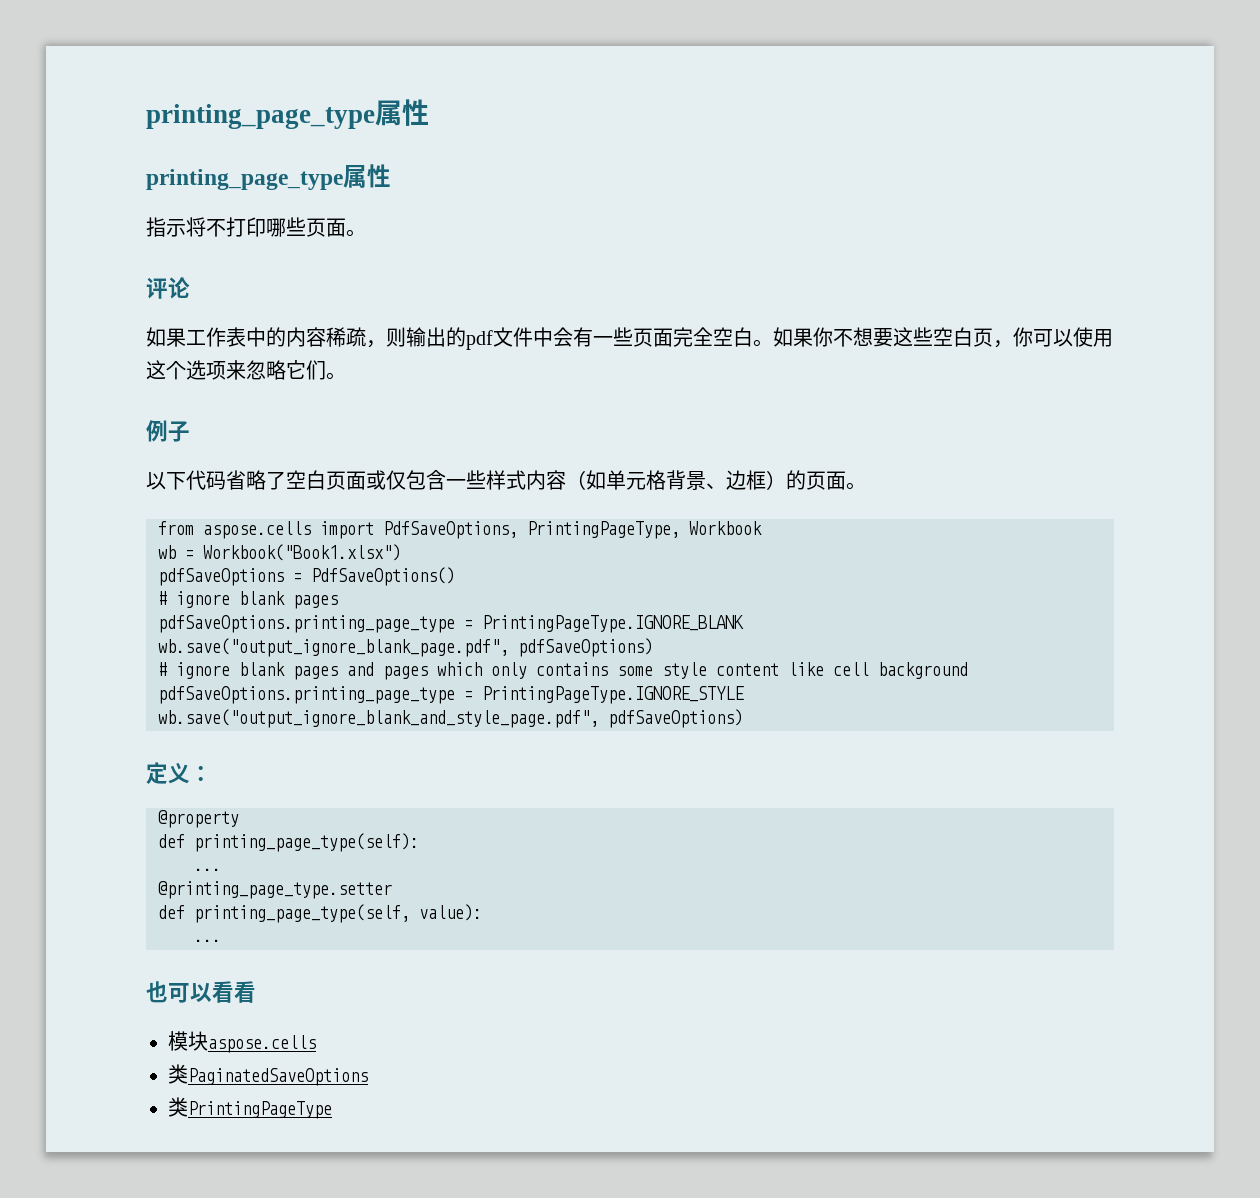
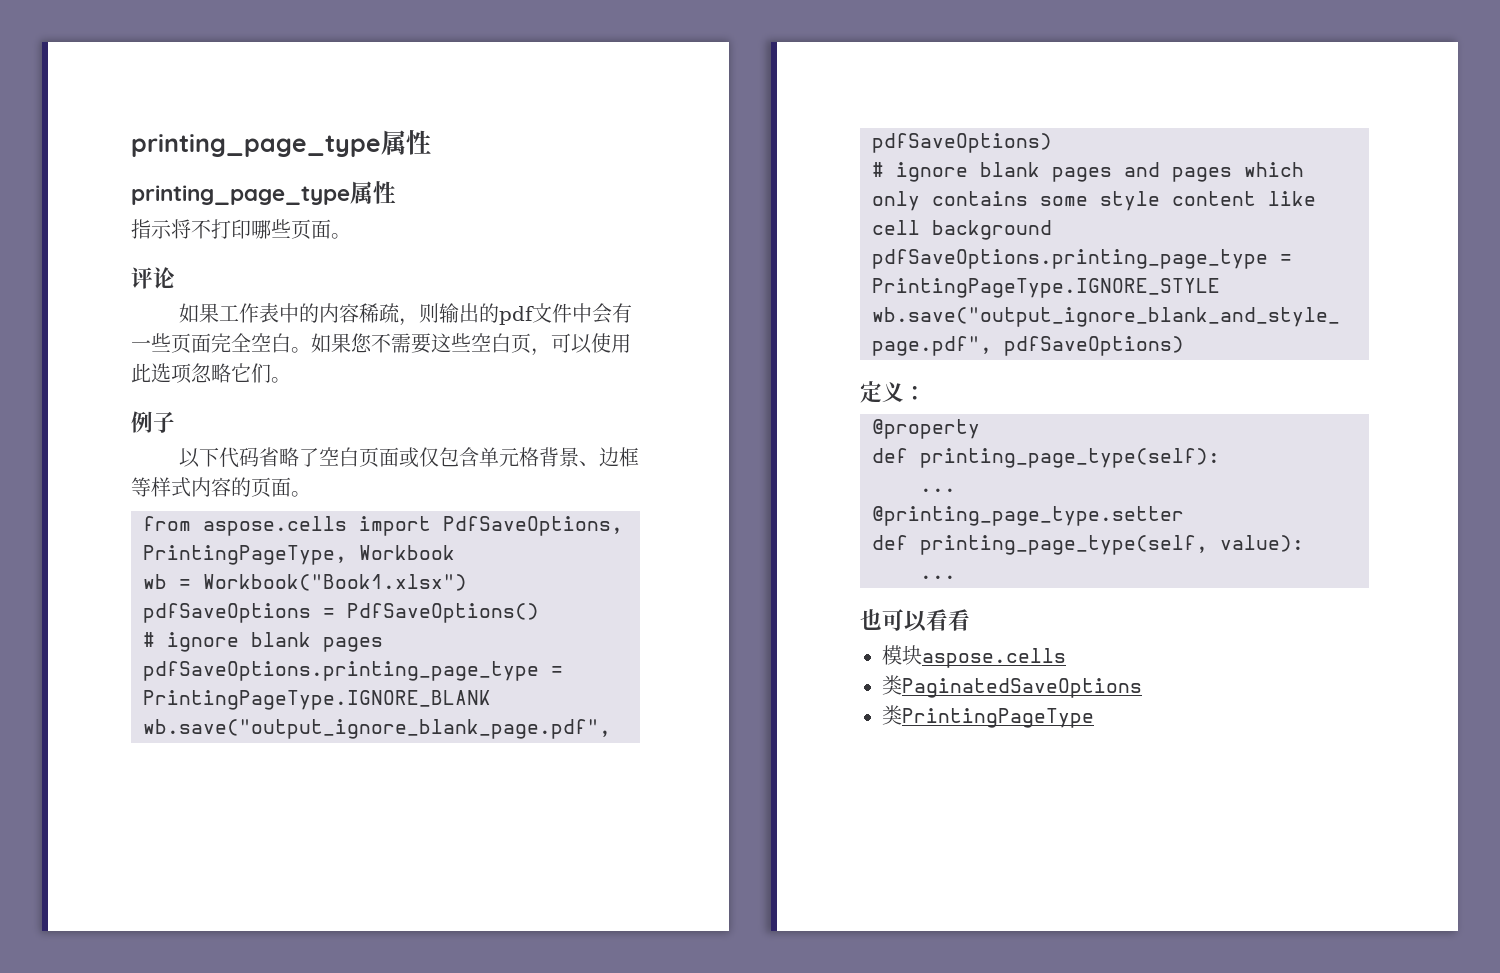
- 如果你不想要这些空白页，你可以使用这个选项来忽略它们。
+ 如果您不需要这些空白页，可以使用此选项忽略它们。
- 以下代码省略了空白页面或仅包含一些样式内容（如单元格背景、边框）的页面。
+ 以下代码省略了空白页面或仅包含单元格背景、边框等样式内容的页面。

